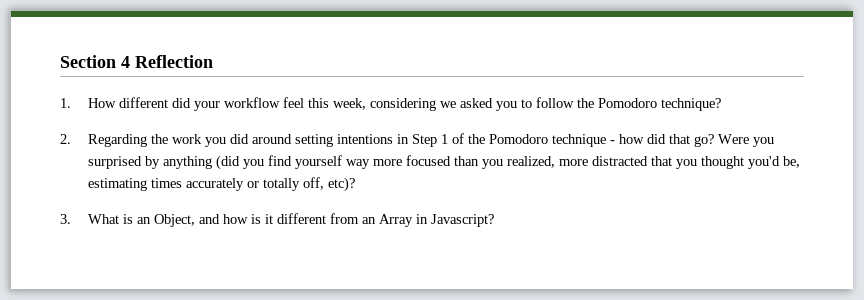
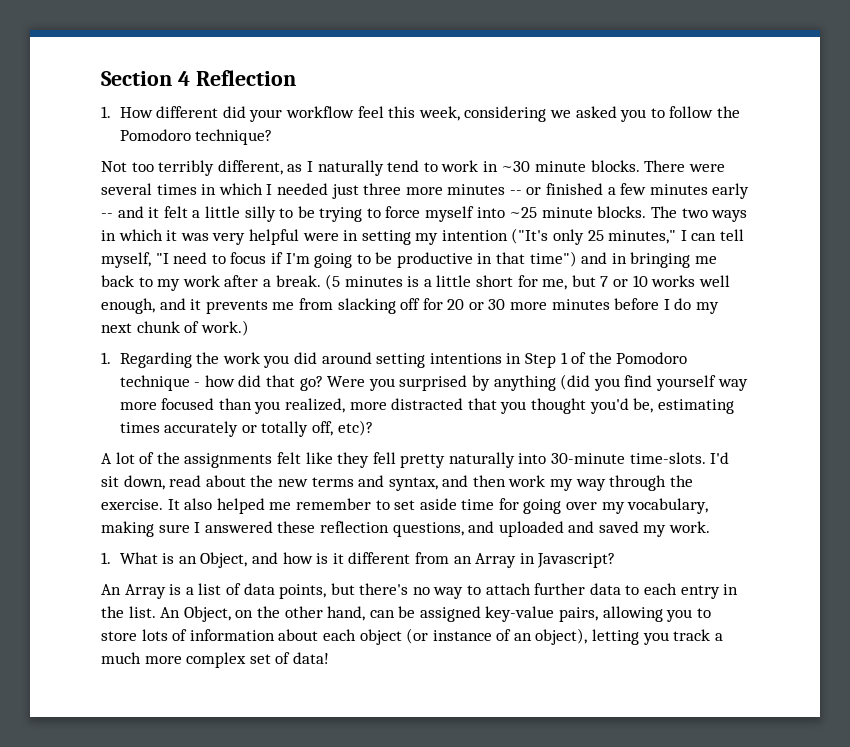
- 2. Regarding the work you did around setting intentions in Step 1 of the Pomodoro technique - how did that go?
+ Not too terribly different, as I naturally tend to work in ~30 minute blocks. There were several times in which I needed just three more minutes -- or finished a few minutes early -- and it felt a little silly to be trying to force myself into ~25 minute blocks. The two ways in which it was very helpful were in setting my intention ("It's only 25 minutes," I can tell myself, "I need to focus if I'm going to be productive in that time") and in bringing me back to my work after a break. (5 minutes is a little short for me, but 7 or 10 works well enough, and it prevents me from slacking off for 20 or 30 more minutes before I do my next chunk of work.)
+ 1. Regarding the work you did around setting intentions in Step 1 of the Pomodoro technique - how did that go?
- 3. What is an Object, and how is it different from an Array in Javascript?
+ A lot of the assignments felt like they fell pretty naturally into 30-minute time-slots. I'd sit down, read about the new terms and syntax, and then work my way through the exercise. It also helped me remember to set aside time for going over my vocabulary, making sure I answered these reflection questions, and uploaded and saved my work.
+ 1. What is an Object, and how is it different from an Array in Javascript?
+ An Array is a list of data points, but there's no way to attach further data to each entry in the list. An Object, on the other hand, can be assigned key-value pairs, allowing you to store lots of information about each object (or instance of an object), letting you track a much more complex set of data!

